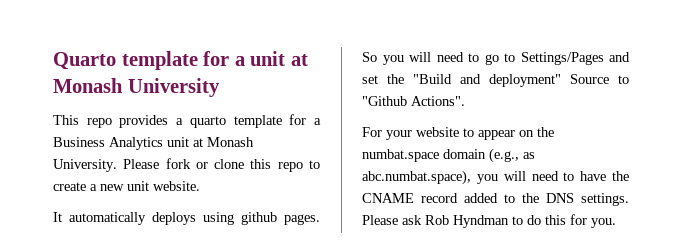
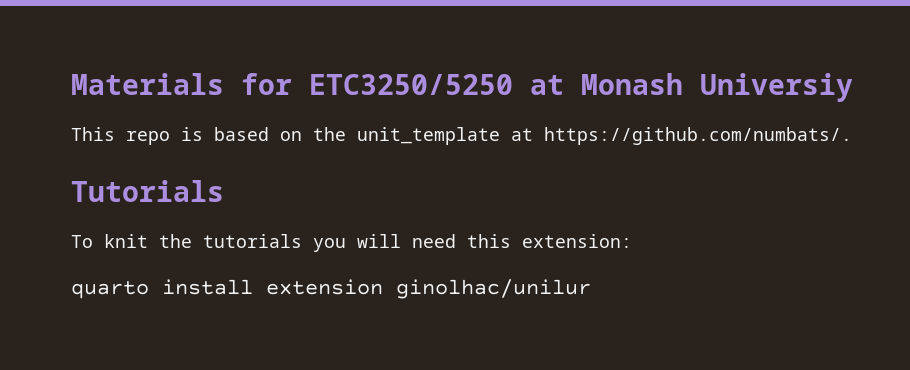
- Quarto template for a unit at Monash University
+ Materials for ETC3250/5250 at Monash Universiy
- This repo provides a quarto template for a Business Analytics unit at Monash University. Please fork or clone this repo to create a new unit website.
- It automatically deploys using github pages. So you will need to go to Settings/Pages and set the "Build and deployment" Source to "Github Actions".
- For your website to appear on the numbat.space domain (e.g., as abc.numbat.space), you will need to have the CNAME record added to the DNS settings. Please ask Rob Hyndman to do this for you.
+ This repo is based on the unit_template at https://github.com/numbats/.
+ Tutorials
+ To knit the tutorials you will need this extension:
+ quarto install extension ginolhac/unilur

